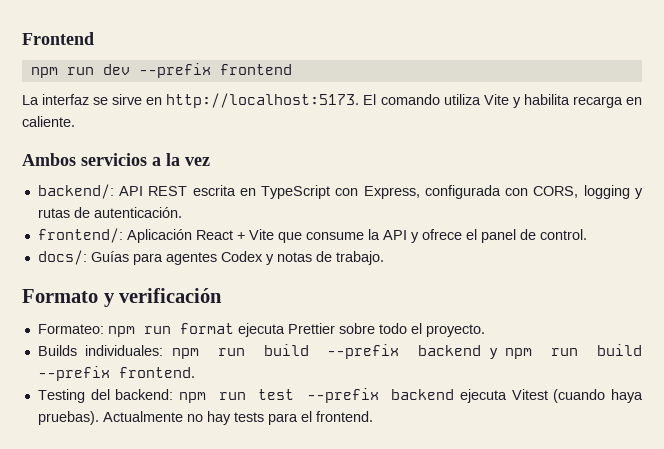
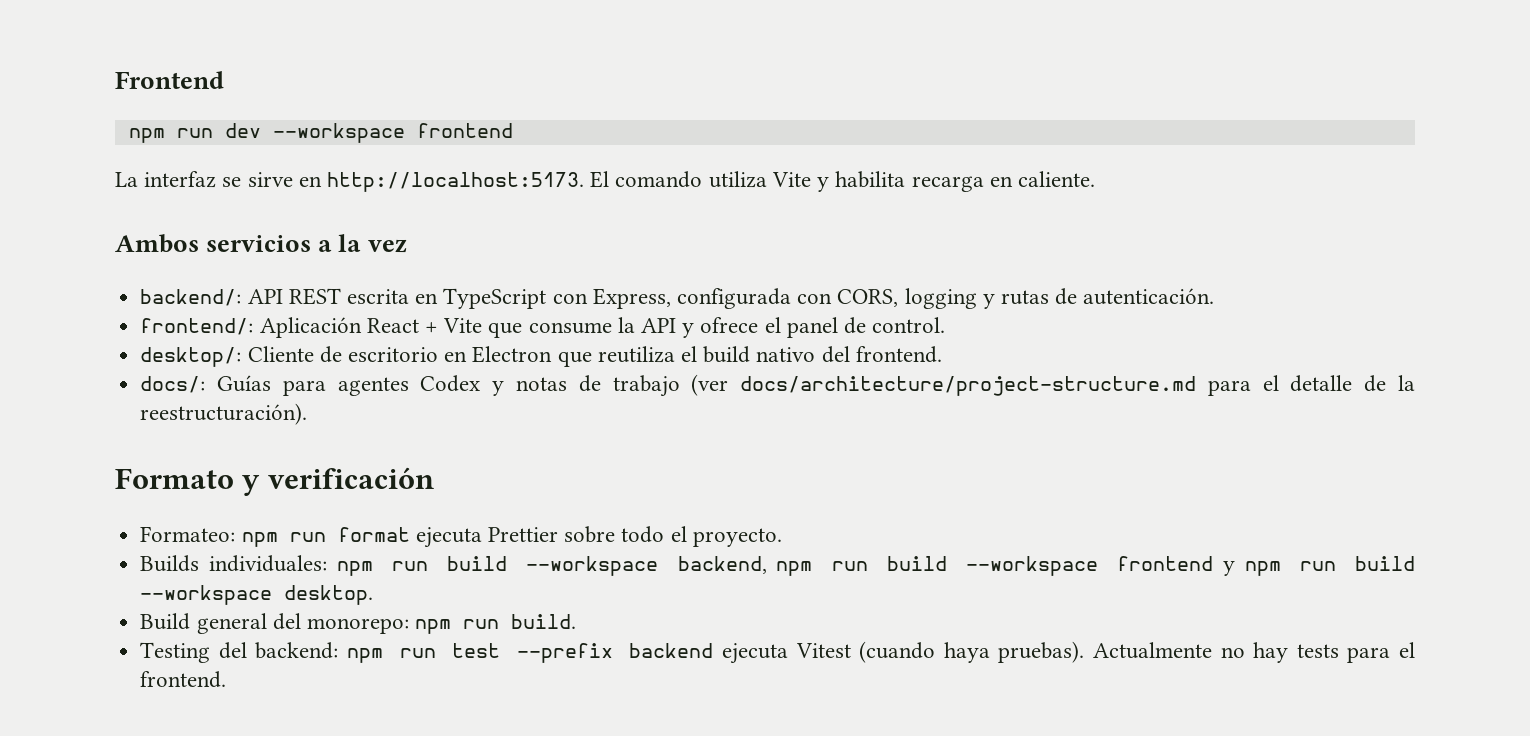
- npm run dev --prefix frontend
+ npm run dev --workspace frontend
+ desktop/: Cliente de escritorio en Electron que reutiliza el build nativo del frontend.
- docs/: Guías para agentes Codex y notas de trabajo.
+ docs/: Guías para agentes Codex y notas de trabajo (ver docs/architecture/project-structure.md para el detalle de la reestructuración).
- Builds individuales: npm run build --prefix backend y npm run build --prefix frontend.
+ Builds individuales: npm run build --workspace backend, npm run build --workspace frontend y npm run build --workspace desktop.
+ Build general del monorepo: npm run build.

